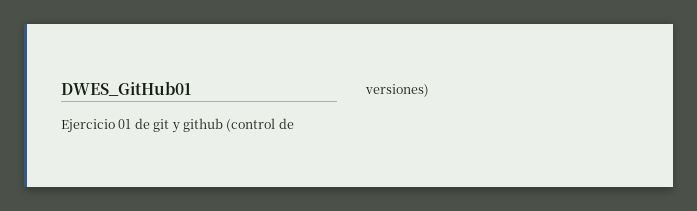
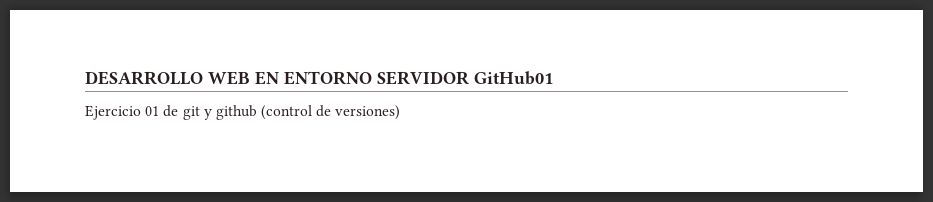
- DWES_GitHub01
+ DESARROLLO WEB EN ENTORNO SERVIDOR GitHub01

